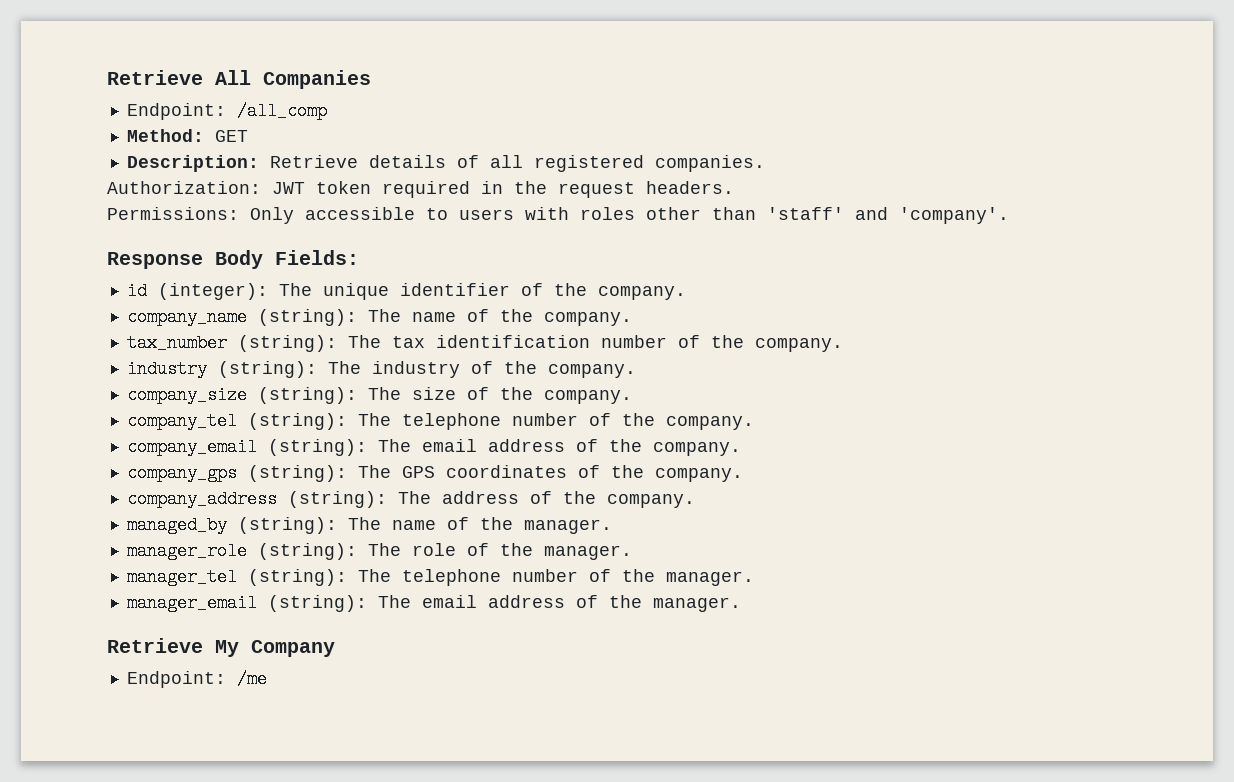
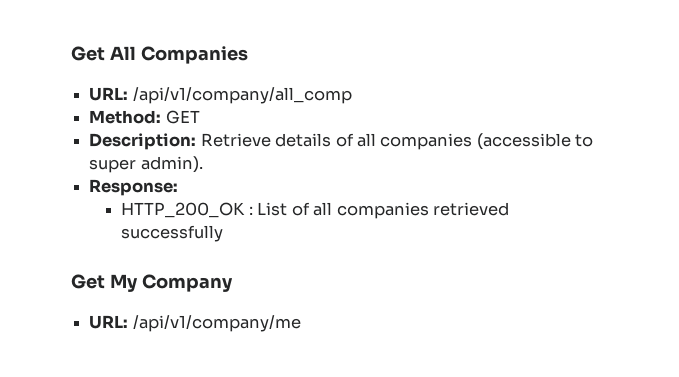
- Retrieve All Companies
+ Get All Companies
- Endpoint: /all_comp
+ URL: /api/v1/company/all_comp
- Description: Retrieve details of all registered companies.
- Authorization: JWT token required in the request headers.
- Permissions: Only accessible to users with roles other than 'staff' and 'company'.
- Response Body Fields:
- id (integer): The unique identifier of the company.
- company_name (string): The name of the company.
- tax_number (string): The tax identification number of the company.
- industry (string): The industry of the company.
- company_size (string): The size of the company.
- company_tel (string): The telephone number of the company.
- company_email (string): The email address of the company.
- company_gps (string): The GPS coordinates of the company.
- company_address (string): The address of the company.
- managed_by (string): The name of the manager.
- manager_role (string): The role of the manager.
- manager_tel (string): The telephone number of the manager.
- manager_email (string): The email address of the manager.
- Retrieve My Company
+ Description: Retrieve details of all companies (accessible to super admin).
+ Response:
+ HTTP_200_OK : List of all companies retrieved successfully
+ Get My Company
- Endpoint: /me
+ URL: /api/v1/company/me

